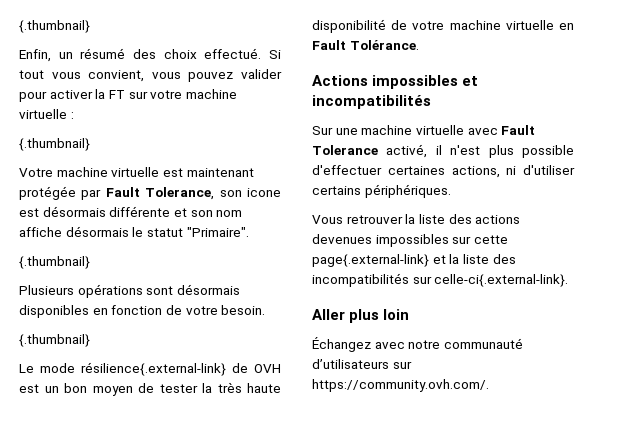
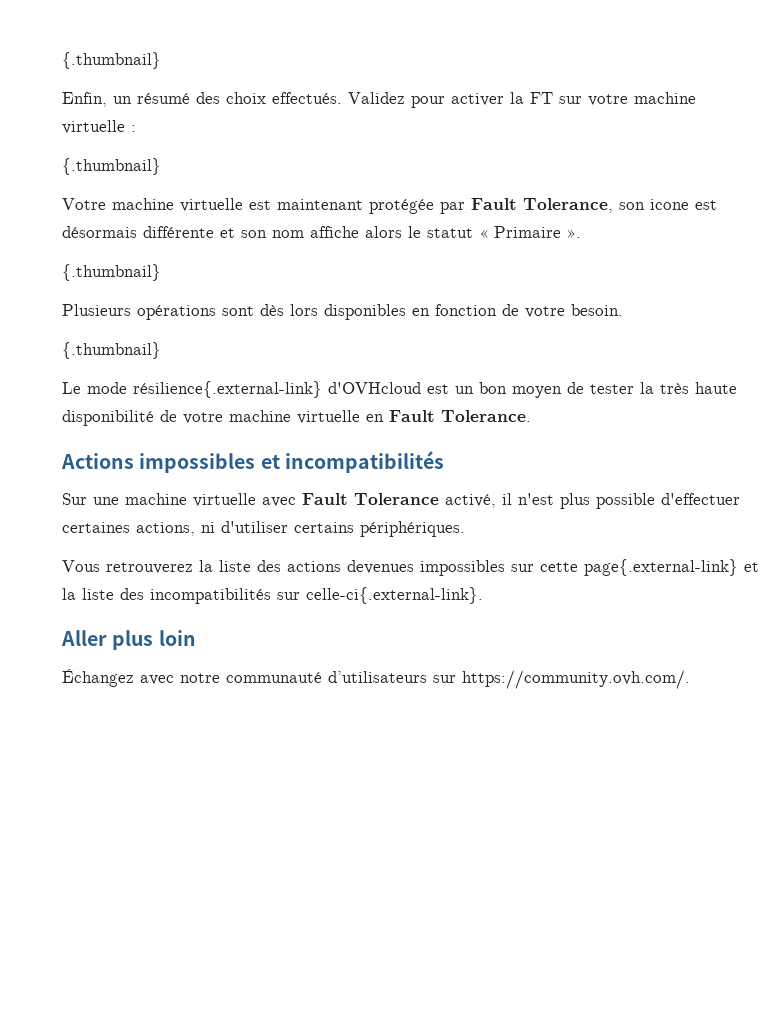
- Enfin, un résumé des choix effectué. Si tout vous convient, vous pouvez valider pour activer la FT sur votre machine virtuelle :
+ Enfin, un résumé des choix effectués. Validez pour activer la FT sur votre machine virtuelle :
- Votre machine virtuelle est maintenant protégée par Fault Tolerance, son icone est désormais différente et son nom affiche désormais le statut "Primaire".
+ Votre machine virtuelle est maintenant protégée par Fault Tolerance, son icone est désormais différente et son nom affiche alors le statut « Primaire ».
- Plusieurs opérations sont désormais disponibles en fonction de votre besoin.
+ Plusieurs opérations sont dès lors disponibles en fonction de votre besoin.
- Le mode résilience{.external-link} de OVH est un bon moyen de tester la très haute disponibilité de votre machine virtuelle en Fault Tolérance.
+ Le mode résilience{.external-link} d'OVHcloud est un bon moyen de tester la très haute disponibilité de votre machine virtuelle en Fault Tolerance.
- Vous retrouver la liste des actions devenues impossibles sur cette page{.external-link} et la liste des incompatibilités sur celle-ci{.external-link}.
+ Vous retrouverez la liste des actions devenues impossibles sur cette page{.external-link} et la liste des incompatibilités sur celle-ci{.external-link}.

